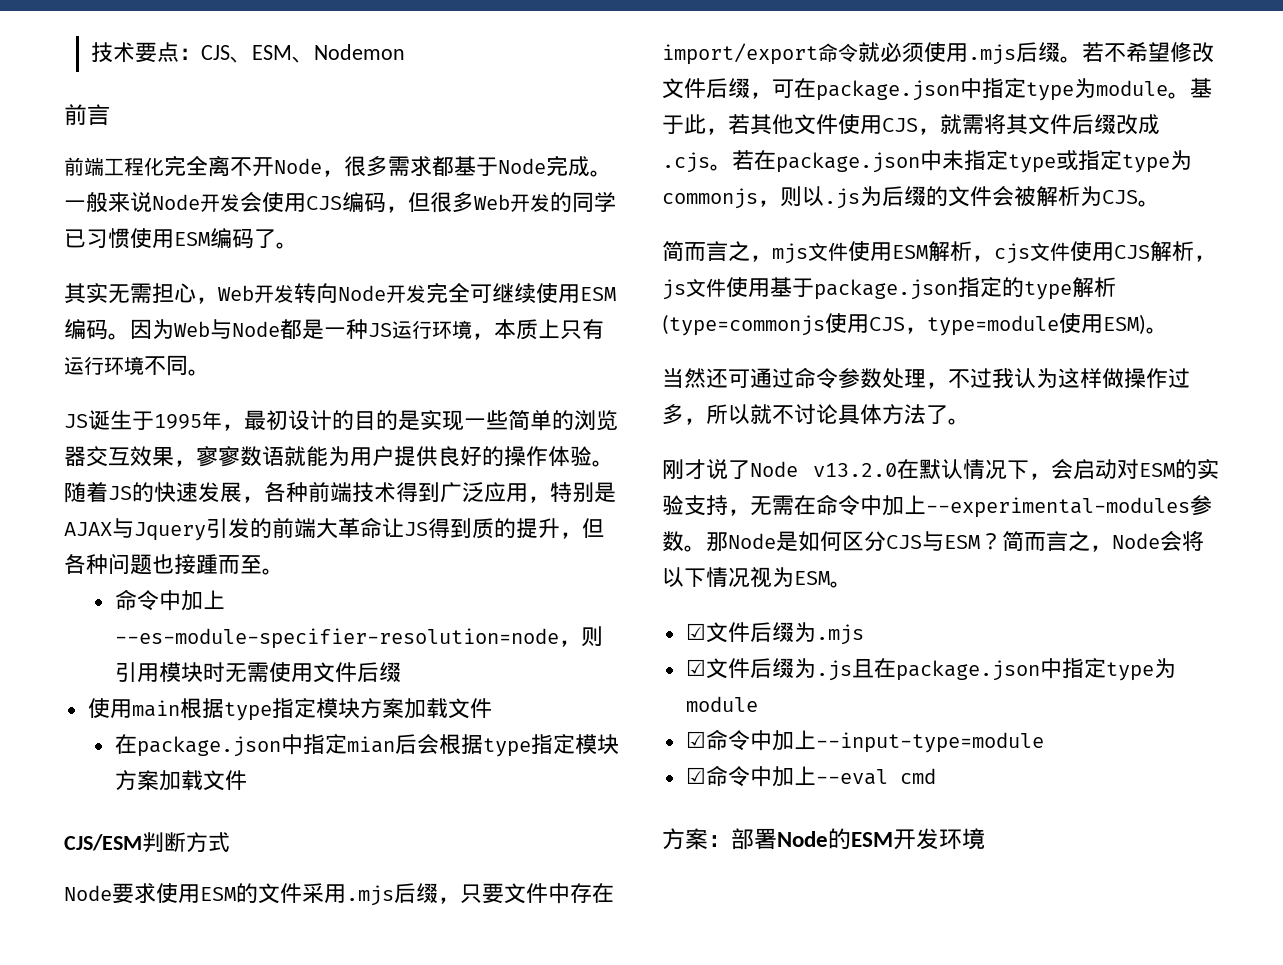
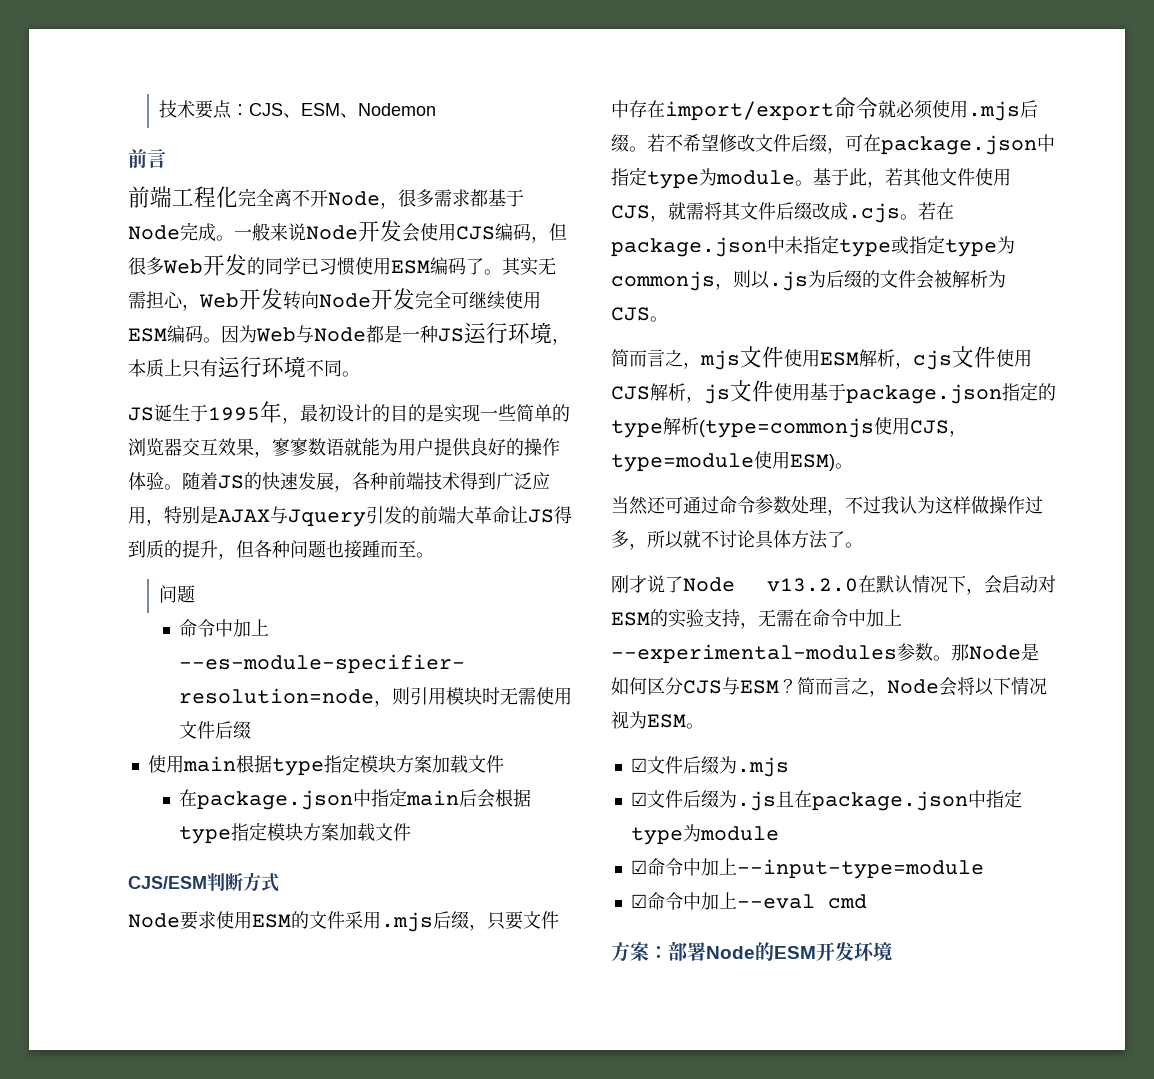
- 一般来说Node开发会使用CJS编码，但很多Web开发的同学已习惯使用ESM编码了。
- 其实无需担心，Web开发转向Node开发完全可继续使用ESM编码。
+ 一般来说Node开发会使用CJS编码，但很多Web开发的同学已习惯使用ESM编码了。其实无需担心，Web开发转向Node开发完全可继续使用ESM编码。
  随着JS的快速发展，各种前端技术得到广泛应用，特别是AJAX与Jquery引发的前端大革命让JS得到质的提升，但各种问题也接踵而至。
+ 问题
- 在package.json中指定mian后会根据type指定模块方案加载文件
+ 在package.json中指定main后会根据type指定模块方案加载文件

